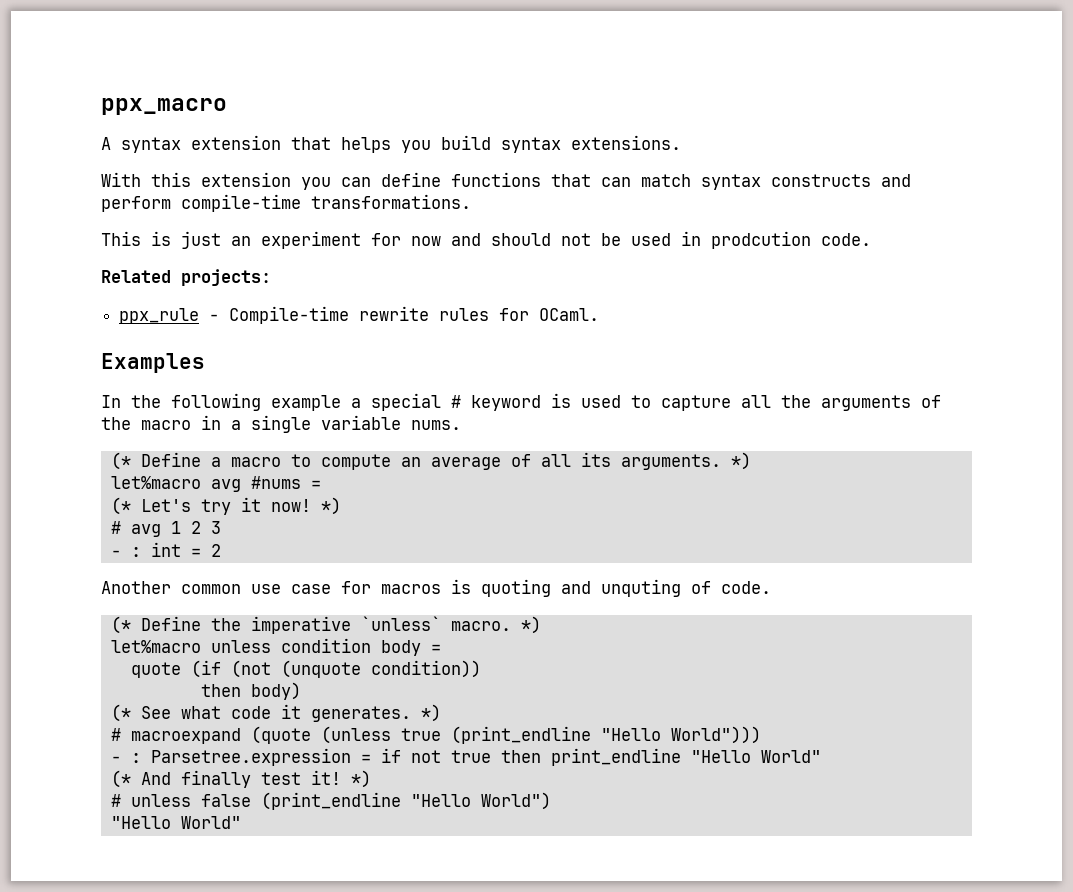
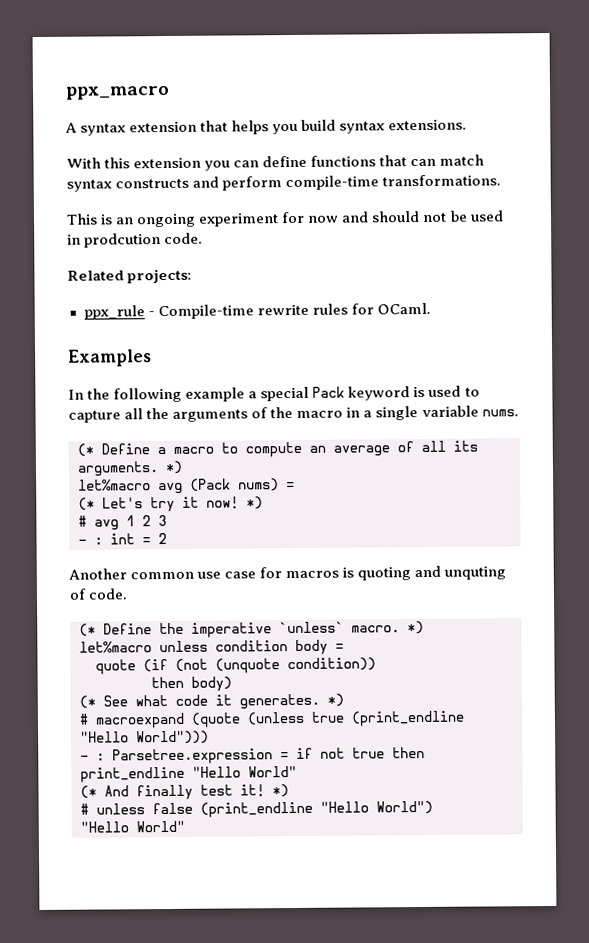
- This is just an experiment for now and should not be used in prodcution code.
+ This is an ongoing experiment for now and should not be used in prodcution code.
- In the following example a special # keyword is used to capture all the arguments of the macro in a single variable nums.
+ In the following example a special Pack keyword is used to capture all the arguments of the macro in a single variable nums.
- let%macro avg #nums =
+ let%macro avg (Pack nums) =

